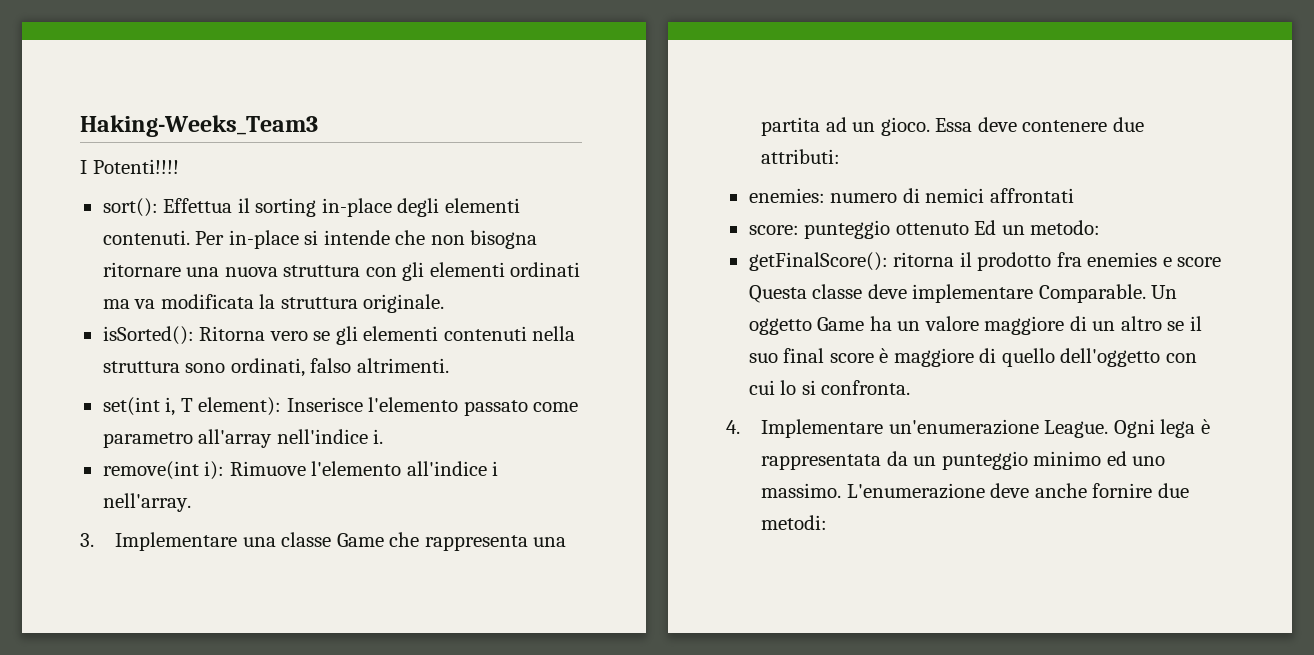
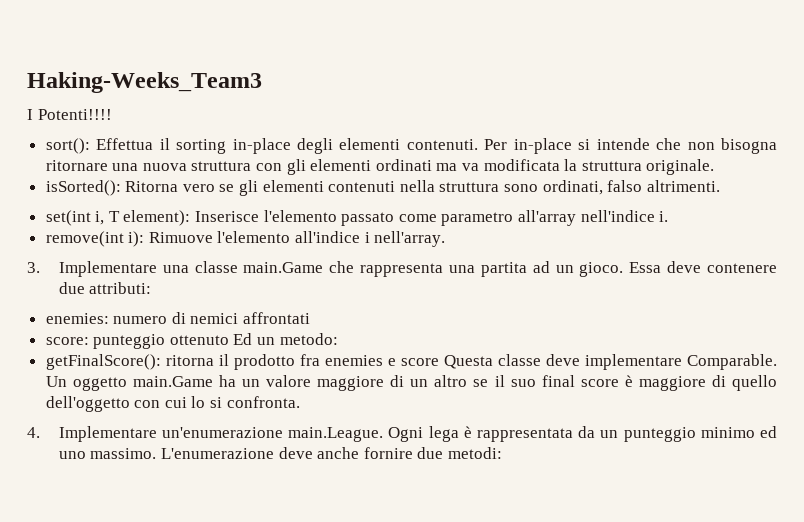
- 3. Implementare una classe Game che rappresenta una partita ad un gioco.
+ 3. Implementare una classe main.Game che rappresenta una partita ad un gioco.
- Un oggetto Game ha un valore maggiore di un altro se il suo final score è maggiore di quello dell'oggetto con cui lo si confronta.
+ Un oggetto main.Game ha un valore maggiore di un altro se il suo final score è maggiore di quello dell'oggetto con cui lo si confronta.
- 4. Implementare un'enumerazione League. Ogni lega è rappresentata da un punteggio minimo ed uno massimo.
+ 4. Implementare un'enumerazione main.League. Ogni lega è rappresentata da un punteggio minimo ed uno massimo.

